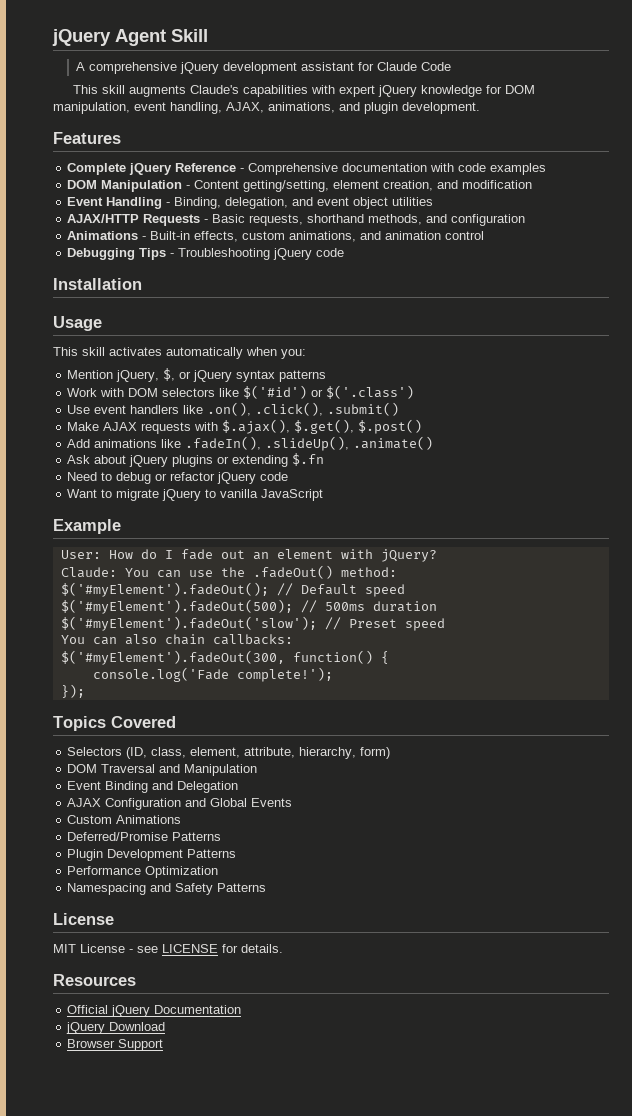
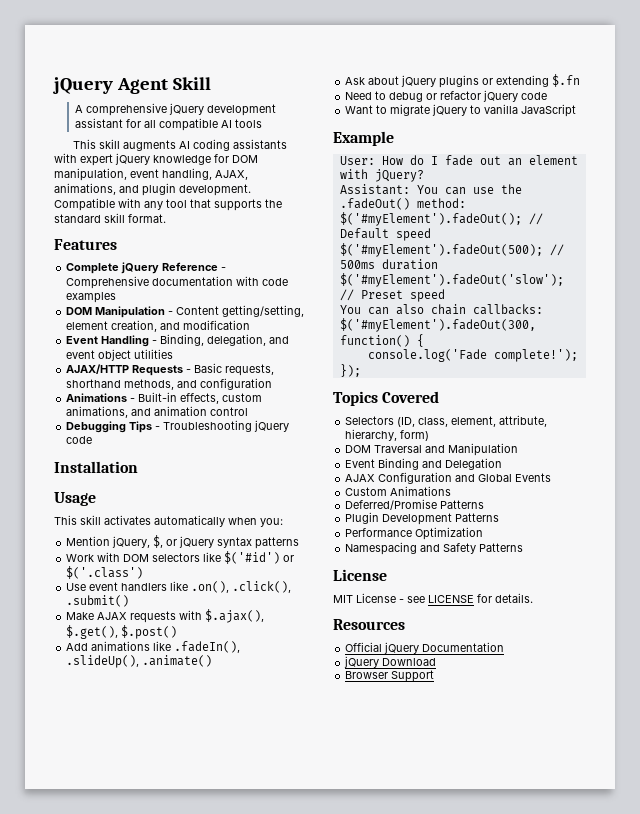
- A comprehensive jQuery development assistant for Claude Code
+ A comprehensive jQuery development assistant for all compatible AI tools
- This skill augments Claude's capabilities with expert jQuery knowledge for DOM manipulation, event handling, AJAX, animations, and plugin development.
+ This skill augments AI coding assistants with expert jQuery knowledge for DOM manipulation, event handling, AJAX, animations, and plugin development. Compatible with any tool that supports the standard skill format.
- Claude: You can use the .fadeOut() method:
+ Assistant: You can use the .fadeOut() method:

